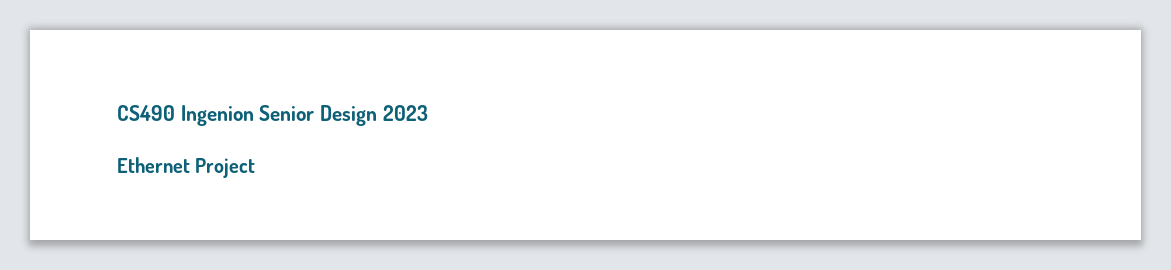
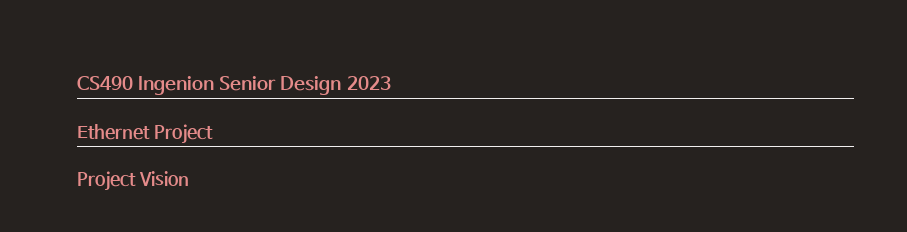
+ Project Vision

